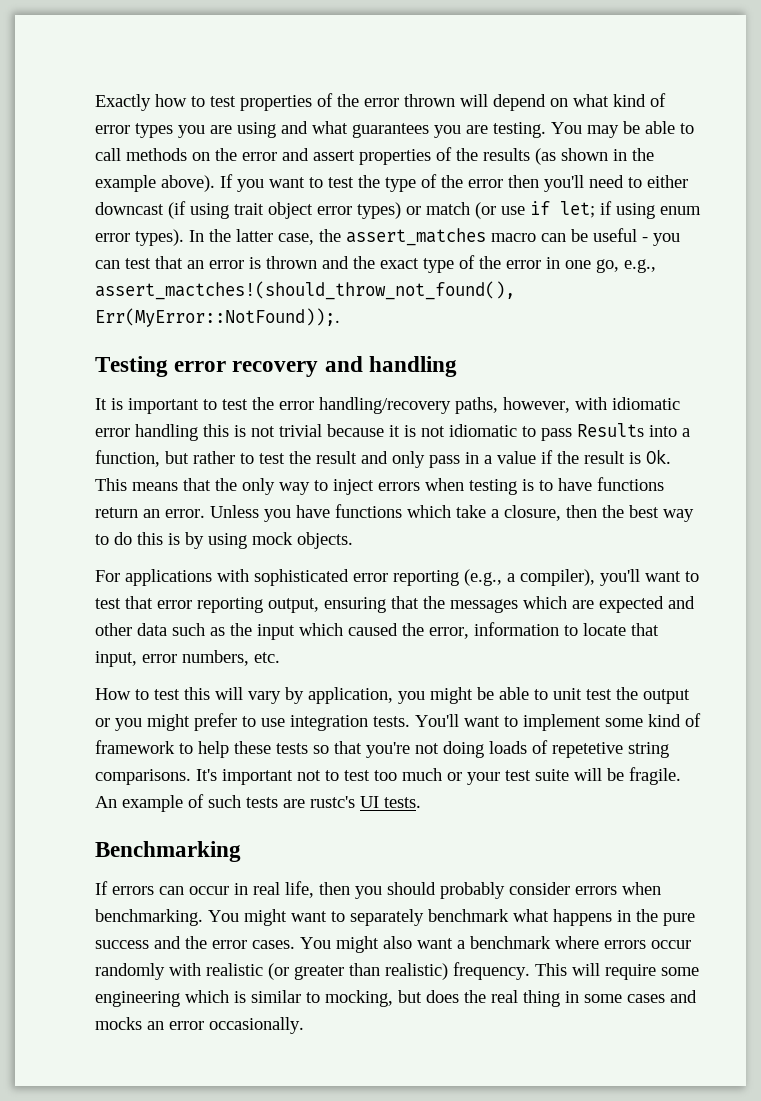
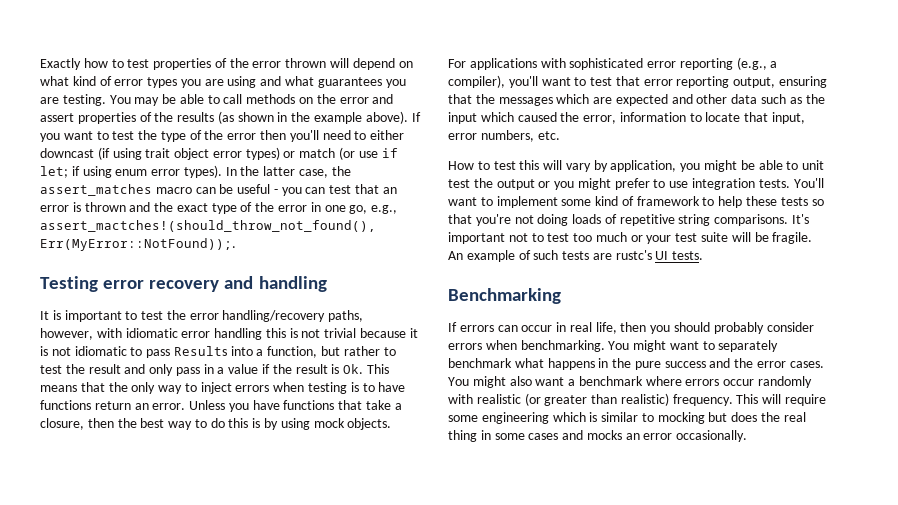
- Unless you have functions which take a closure, then the best way to do this is by using mock objects.
+ Unless you have functions that take a closure, then the best way to do this is by using mock objects.
- You'll want to implement some kind of framework to help these tests so that you're not doing loads of repetetive string comparisons.
+ You'll want to implement some kind of framework to help these tests so that you're not doing loads of repetitive string comparisons.
- This will require some engineering which is similar to mocking, but does the real thing in some cases and mocks an error occasionally.
+ This will require some engineering which is similar to mocking but does the real thing in some cases and mocks an error occasionally.

